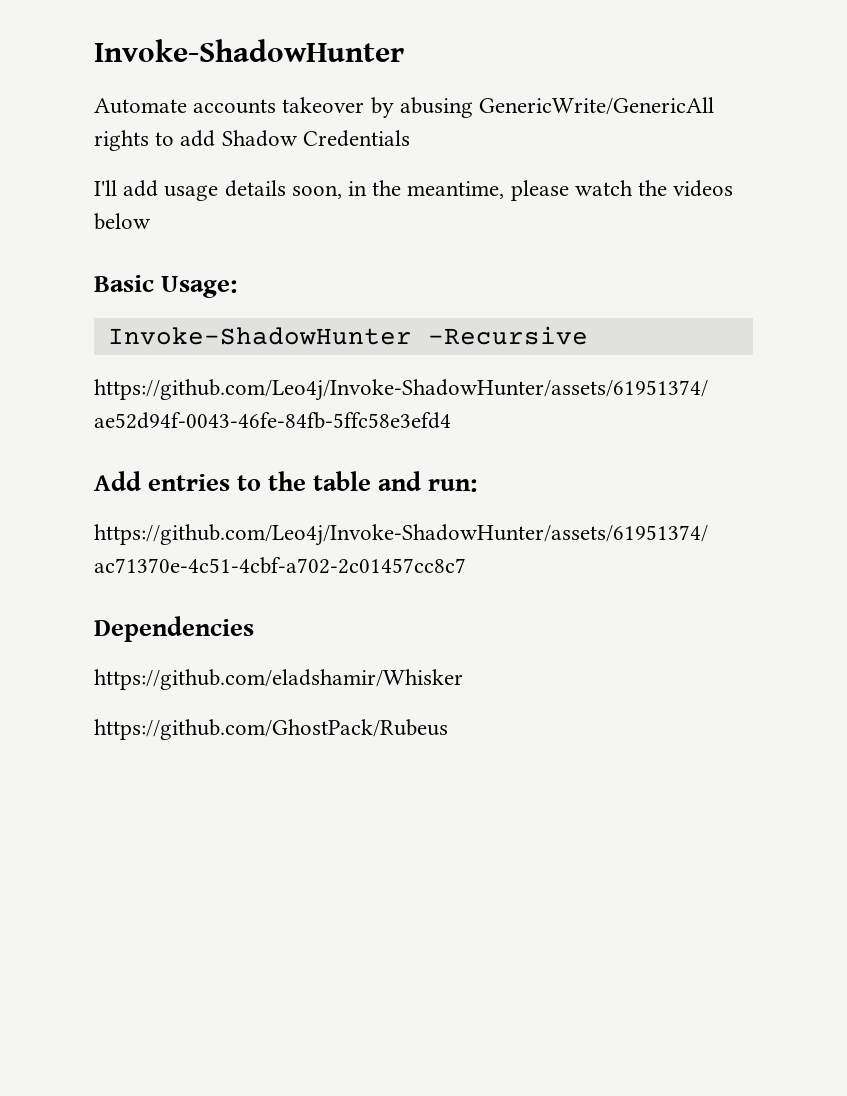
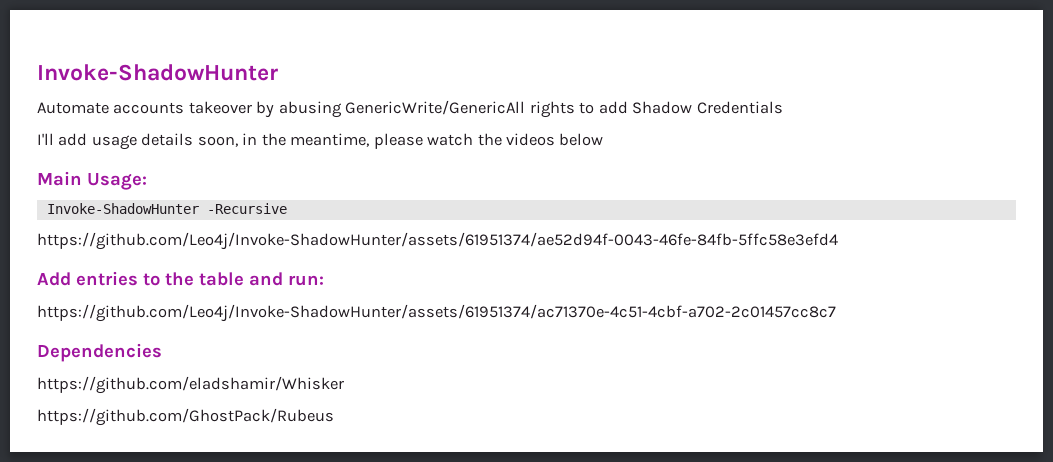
- Basic Usage:
+ Main Usage:

